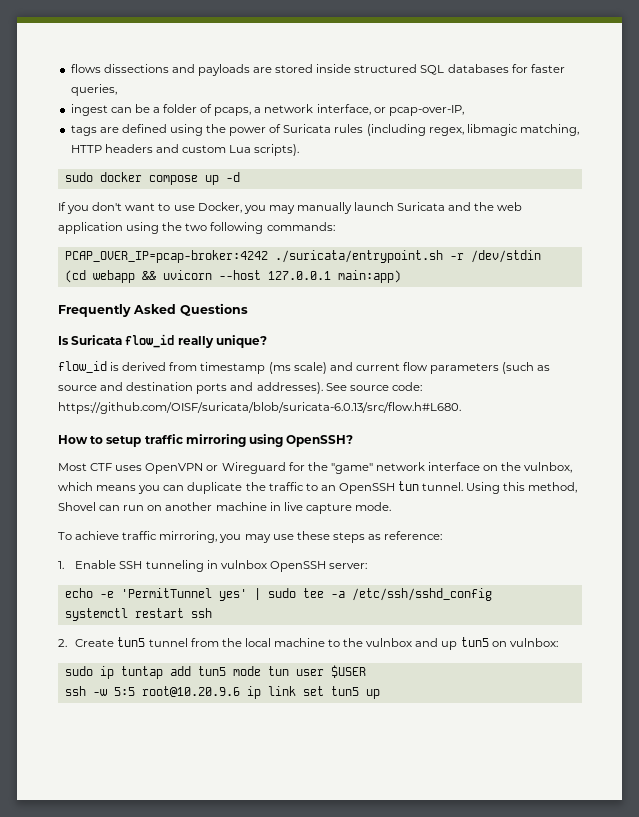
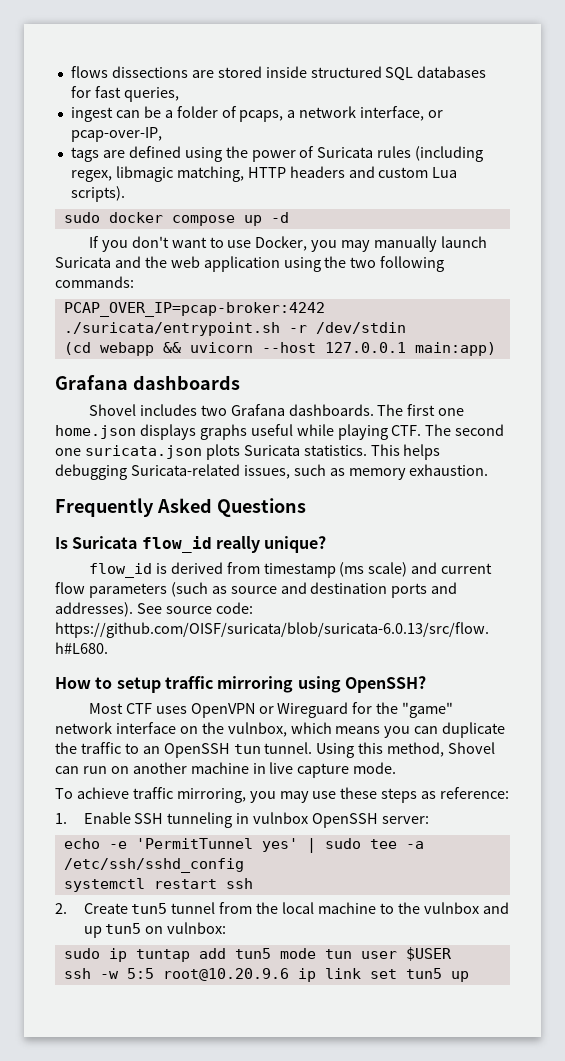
- flows dissections and payloads are stored inside structured SQL databases for faster queries,
+ flows dissections are stored inside structured SQL databases for fast queries,
+ Grafana dashboards
+ Shovel includes two Grafana dashboards. The first one home.json displays graphs useful while playing CTF. The second one suricata.json plots Suricata statistics. This helps debugging Suricata-related issues, such as memory exhaustion.

